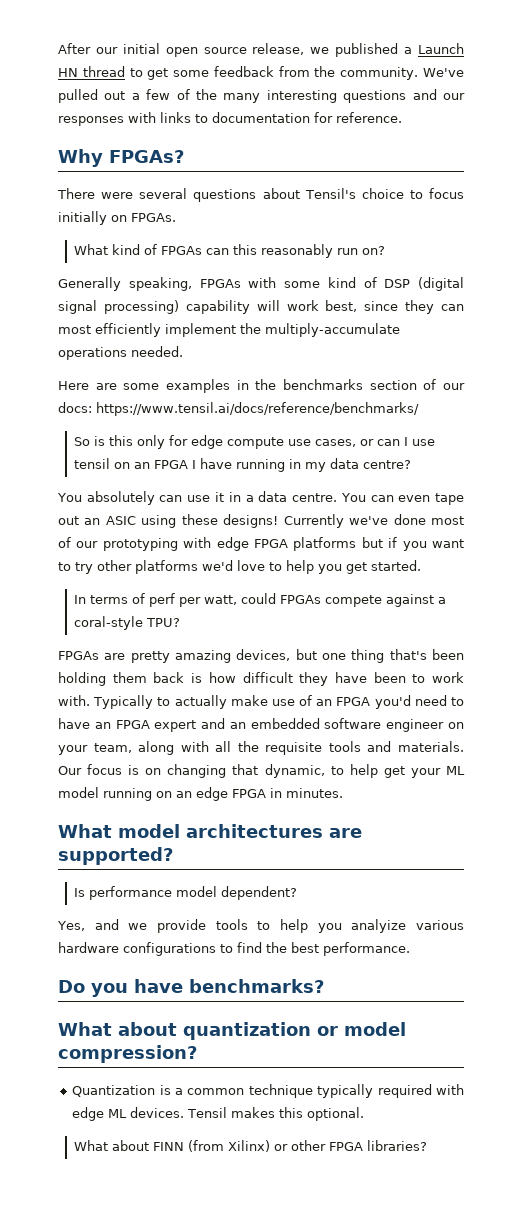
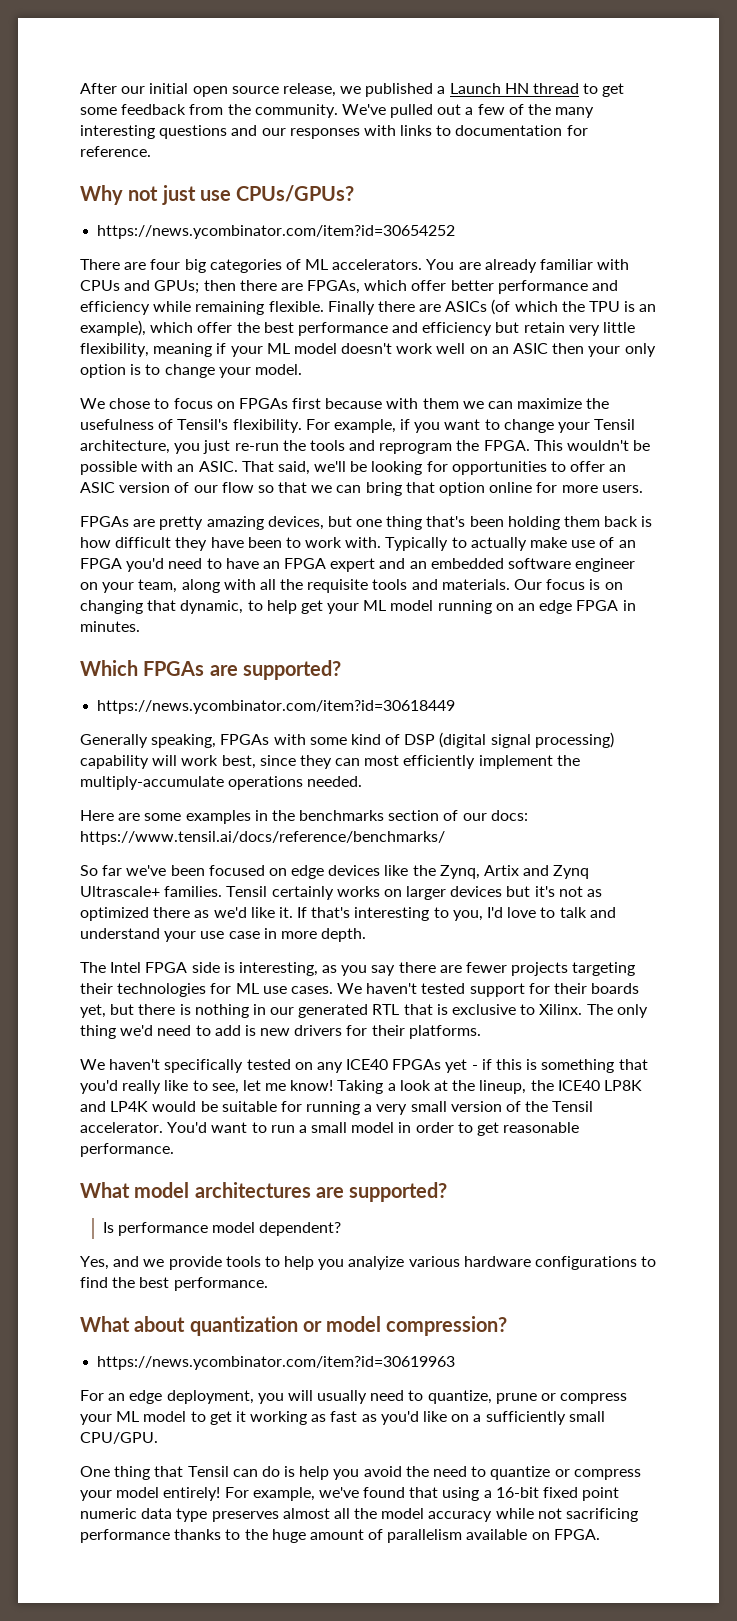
- Why FPGAs?
- There were several questions about Tensil's choice to focus initially on FPGAs.
- What kind of FPGAs can this reasonably run on?
- Generally speaking, FPGAs with some kind of DSP (digital signal processing) capability will work best, since they can most efficiently implement the multiply-accumulate operations needed.
- Here are some examples in the benchmarks section of our docs: https://www.tensil.ai/docs/reference/benchmarks/
- So is this only for edge compute use cases, or can I use tensil on an FPGA I have running in my data centre?
- You absolutely can use it in a data centre. You can even tape out an ASIC using these designs! Currently we've done most of our prototyping with edge FPGA platforms but if you want to try other platforms we'd love to help you get started.
- In terms of perf per watt, could FPGAs compete against a coral-style TPU?
+ Why not just use CPUs/GPUs?
+ https://news.ycombinator.com/item?id=30654252
+ There are four big categories of ML accelerators. You are already familiar with CPUs and GPUs; then there are FPGAs, which offer better performance and efficiency while remaining flexible. Finally there are ASICs (of which the TPU is an example), which offer the best performance and efficiency but retain very little flexibility, meaning if your ML model doesn't work well on an ASIC then your only option is to change your model.
+ We chose to focus on FPGAs first because with them we can maximize the usefulness of Tensil's flexibility. For example, if you want to change your Tensil architecture, you just re-run the tools and reprogram the FPGA. This wouldn't be possible with an ASIC. That said, we'll be looking for opportunities to offer an ASIC version of our flow so that we can bring that option online for more users.
+ Which FPGAs are supported?
+ https://news.ycombinator.com/item?id=30618449
+ Generally speaking, FPGAs with some kind of DSP (digital signal processing) capability will work best, since they can most efficiently implement the multiply-accumulate operations needed.
+ Here are some examples in the benchmarks section of our docs: https://www.tensil.ai/docs/reference/benchmarks/
+ So far we've been focused on edge devices like the Zynq, Artix and Zynq Ultrascale+ families. Tensil certainly works on larger devices but it's not as optimized there as we'd like it. If that's interesting to you, I'd love to talk and understand your use case in more depth.
+ The Intel FPGA side is interesting, as you say there are fewer projects targeting their technologies for ML use cases. We haven't tested support for their boards yet, but there is nothing in our generated RTL that is exclusive to Xilinx. The only thing we'd need to add is new drivers for their platforms.
+ We haven't specifically tested on any ICE40 FPGAs yet - if this is something that you'd really like to see, let me know! Taking a look at the lineup, the ICE40 LP8K and LP4K would be suitable for running a very small version of the Tensil accelerator. You'd want to run a small model in order to get reasonable performance.
- Do you have benchmarks?
- Quantization is a common technique typically required with edge ML devices. Tensil makes this optional.
- What about FINN (from Xilinx) or other FPGA libraries?
+ https://news.ycombinator.com/item?id=30619963
+ For an edge deployment, you will usually need to quantize, prune or compress your ML model to get it working as fast as you'd like on a sufficiently small CPU/GPU.
+ One thing that Tensil can do is help you avoid the need to quantize or compress your model entirely! For example, we've found that using a 16-bit fixed point numeric data type preserves almost all the model accuracy while not sacrificing performance thanks to the huge amount of parallelism available on FPGA.

